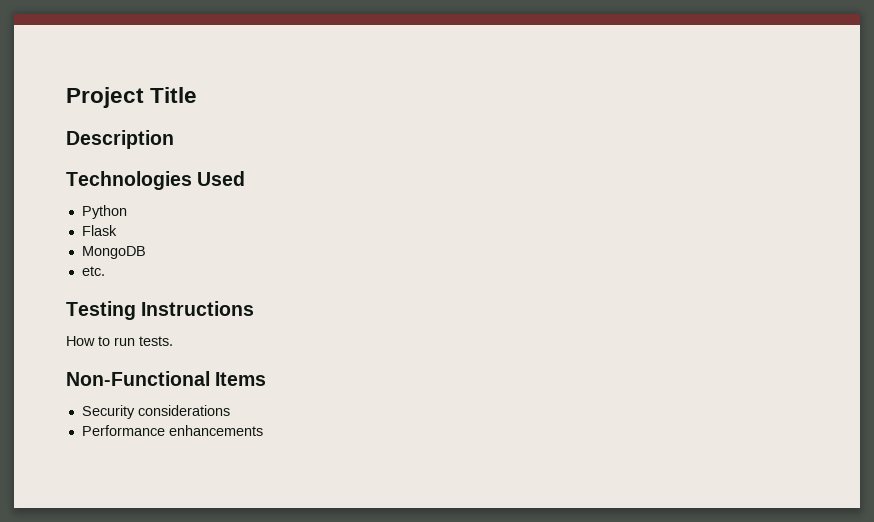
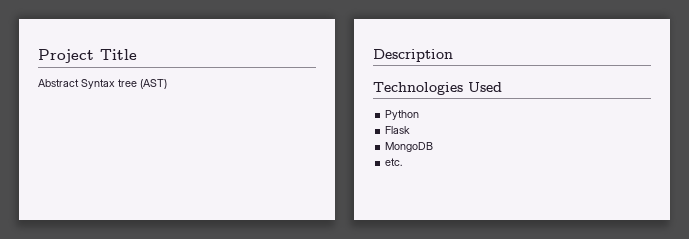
+ Abstract Syntax tree (AST)
- Testing Instructions
- How to run tests.
- Non-Functional Items
- Security considerations
- Performance enhancements

